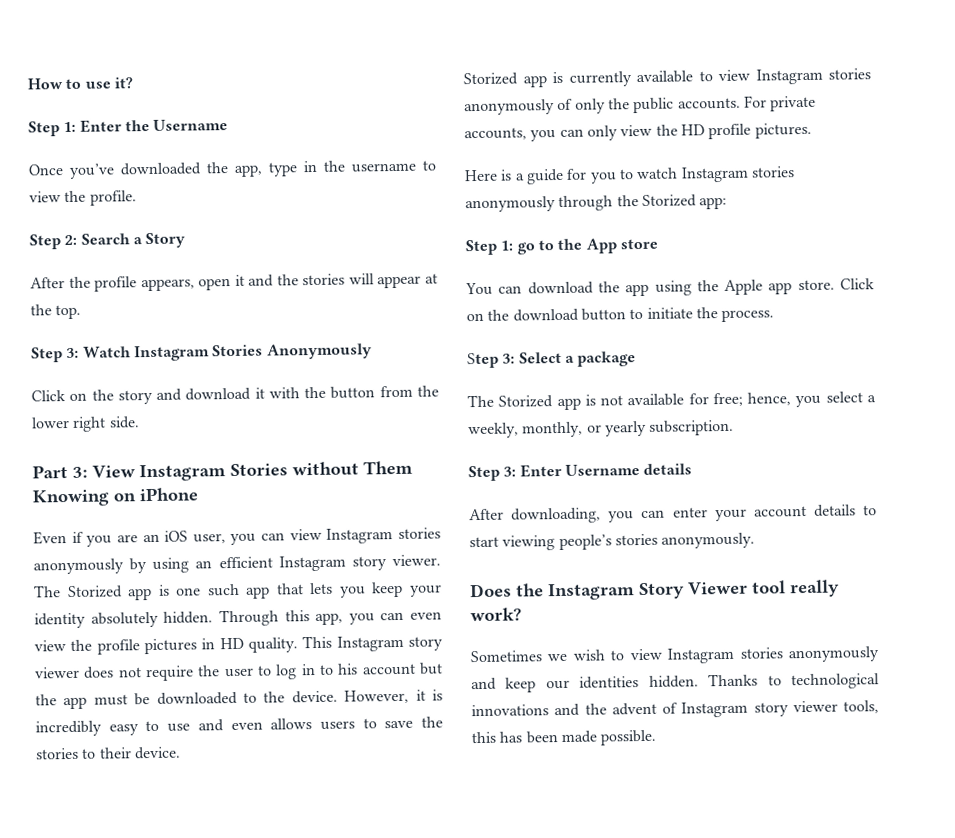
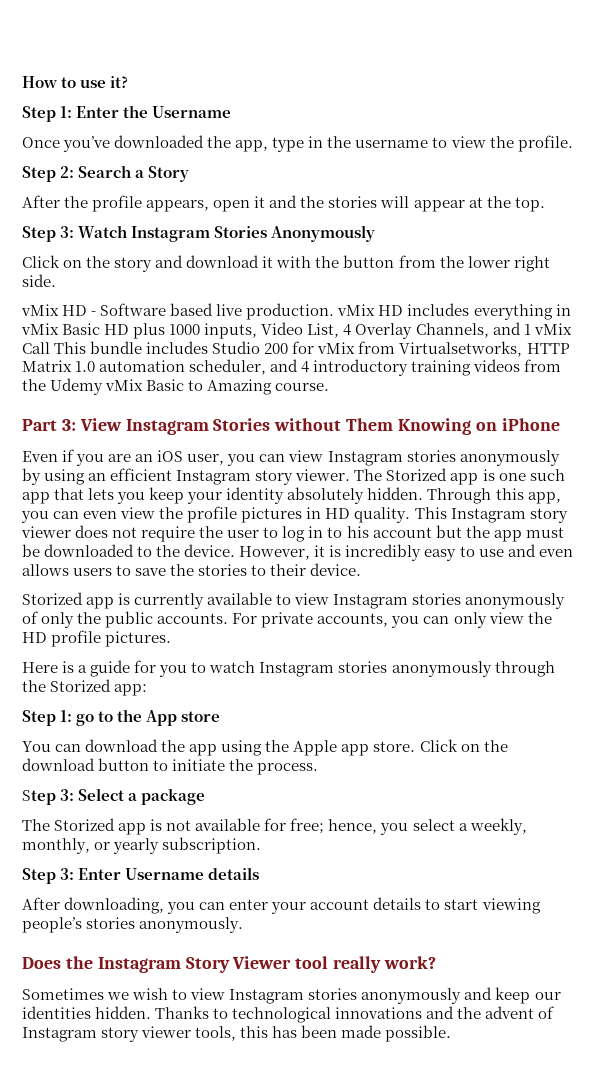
+ vMix HD - Software based live production. vMix HD includes everything in vMix Basic HD plus 1000 inputs, Video List, 4 Overlay Channels, and 1 vMix Call This bundle includes Studio 200 for vMix from Virtualsetworks, HTTP Matrix 1.0 automation scheduler, and 4 introductory training videos from the Udemy vMix Basic to Amazing course.

